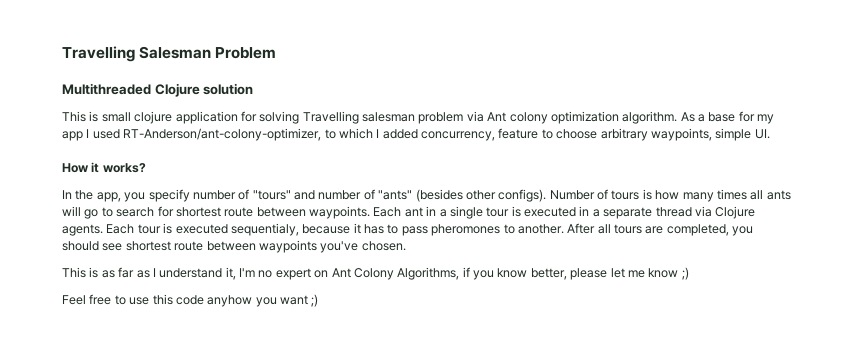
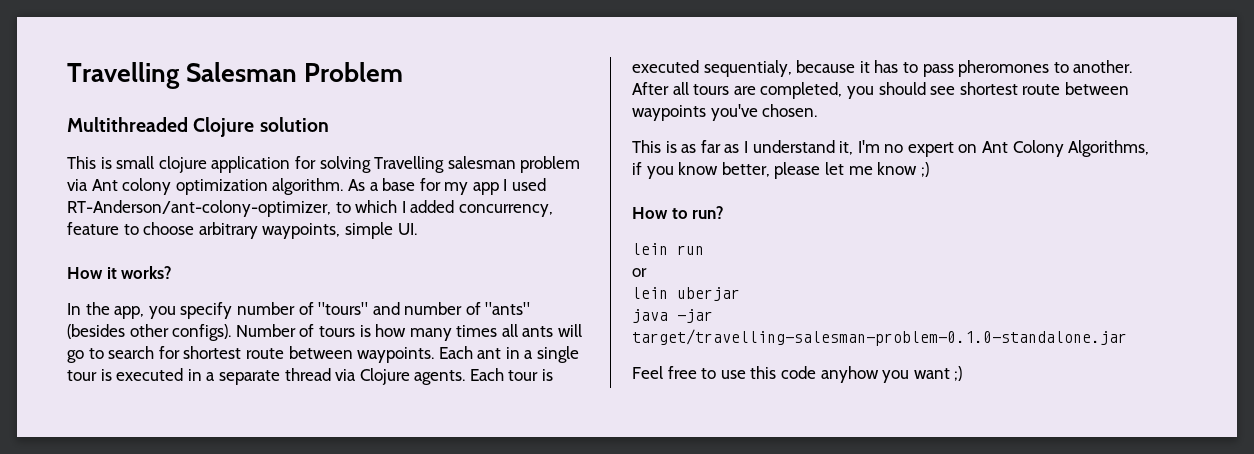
+ How to run?
+ lein run
+ or
+ lein uberjar
+ java -jar target/travelling-salesman-problem-0.1.0-standalone.jar

